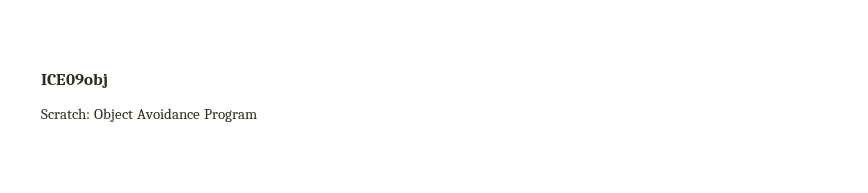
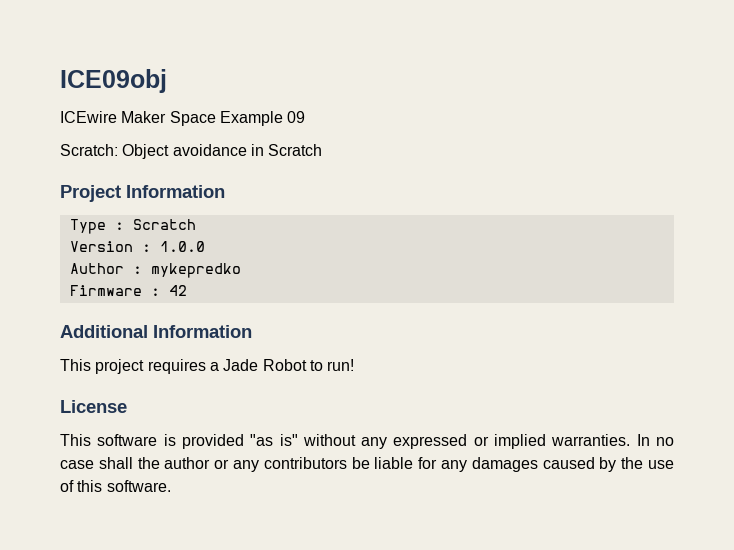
- Scratch: Object Avoidance Program
+ ICEwire Maker Space Example 09
+ Scratch: Object avoidance in Scratch
+ Project Information
+ Type : Scratch
+ Version : 1.0.0
+ Author : mykepredko
+ Firmware : 42
+ Additional Information
+ This project requires a Jade Robot to run!
+ License
+ This software is provided "as is" without any expressed or implied warranties. In no case shall the author or any contributors be liable for any damages caused by the use of this software.

